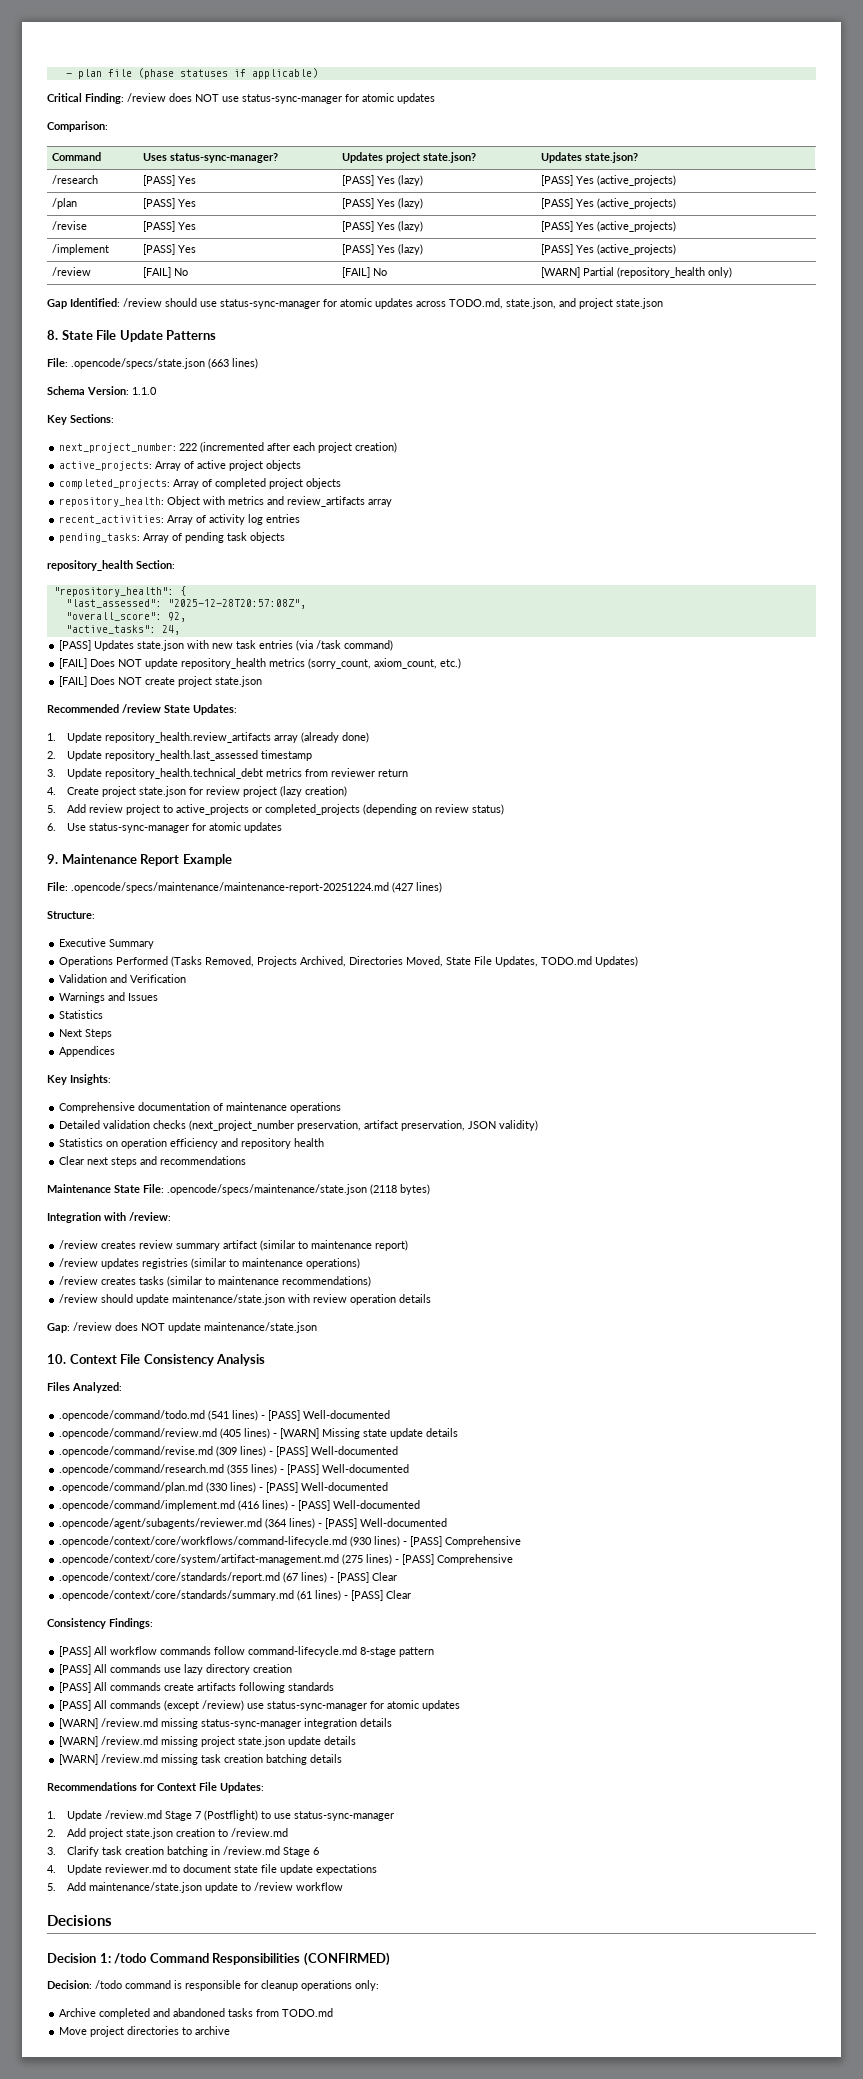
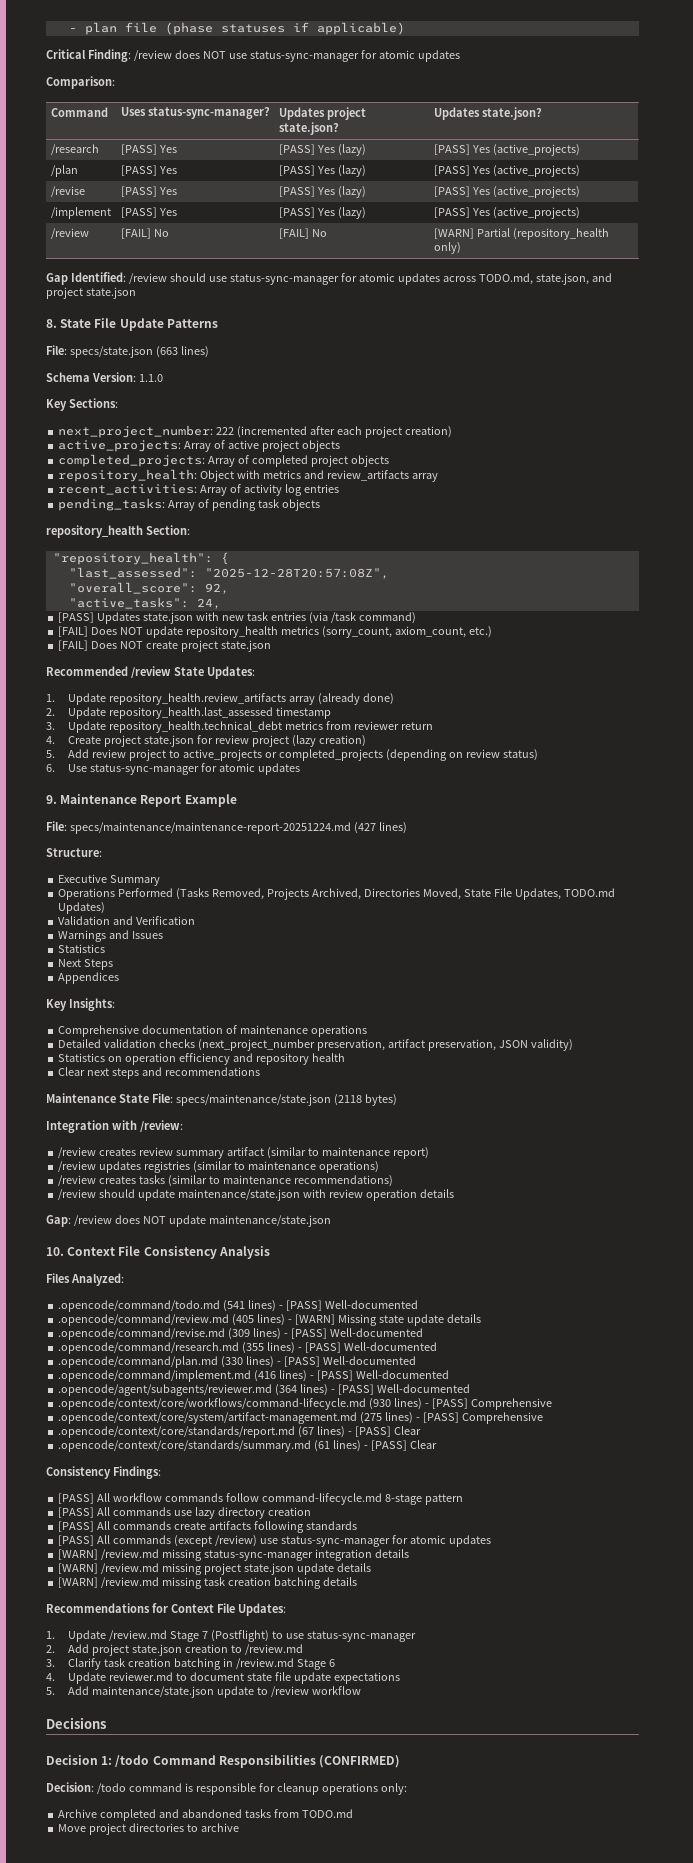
- File: .opencode/specs/state.json (663 lines)
+ File: specs/state.json (663 lines)
- File: .opencode/specs/maintenance/maintenance-report-20251224.md (427 lines)
+ File: specs/maintenance/maintenance-report-20251224.md (427 lines)
- Maintenance State File: .opencode/specs/maintenance/state.json (2118 bytes)
+ Maintenance State File: specs/maintenance/state.json (2118 bytes)

